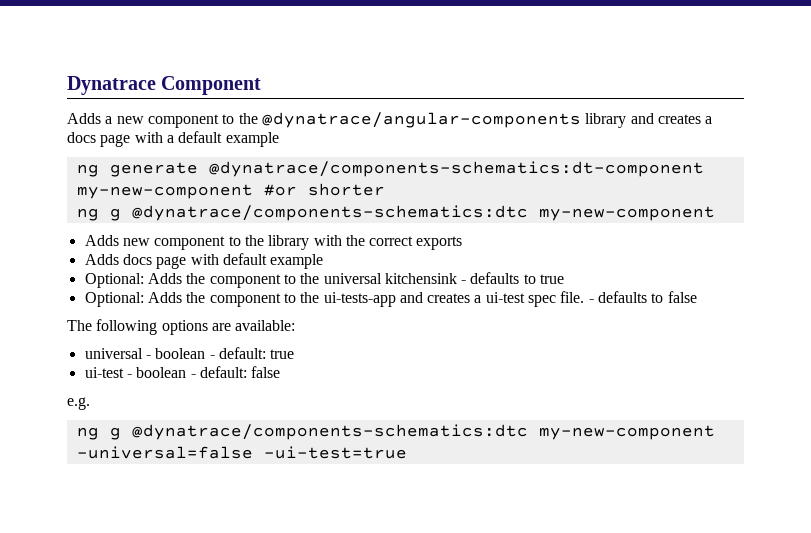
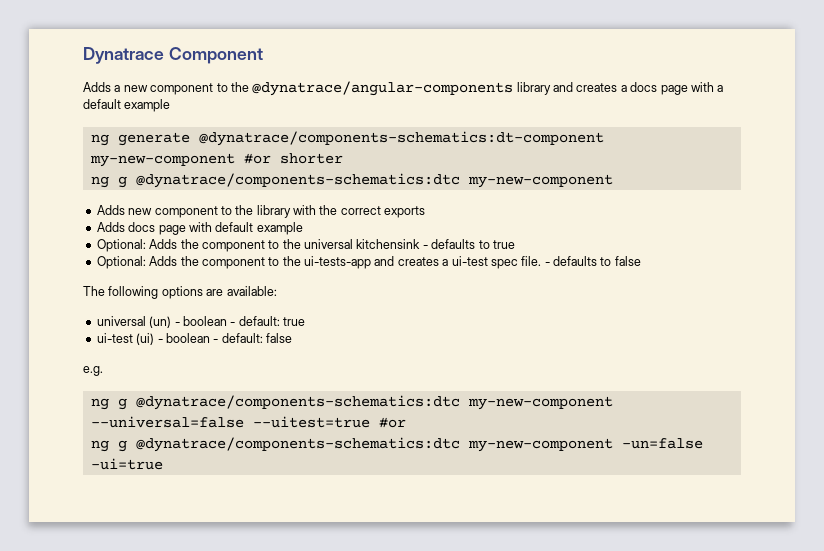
- universal - boolean - default: true
+ universal (un) - boolean - default: true
- ui-test - boolean - default: false
+ ui-test (ui) - boolean - default: false
- ng g @dynatrace/components-schematics:dtc my-new-component -universal=false -ui-test=true
+ ng g @dynatrace/components-schematics:dtc my-new-component --universal=false --uitest=true #or
+ ng g @dynatrace/components-schematics:dtc my-new-component -un=false -ui=true

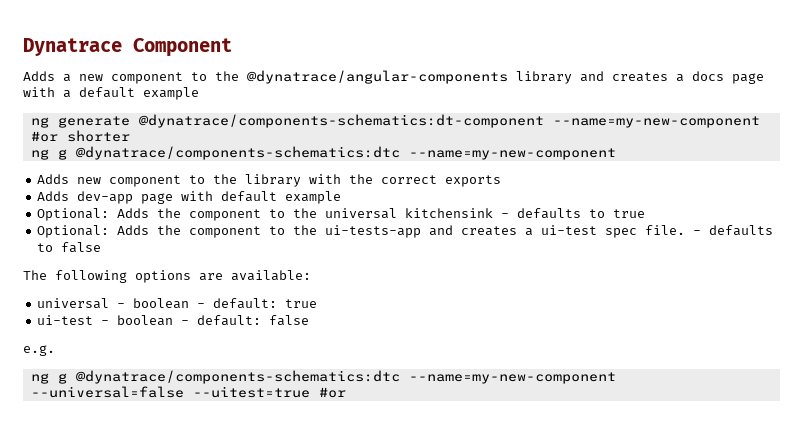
- ng generate @dynatrace/components-schematics:dt-component my-new-component #or shorter
- ng g @dynatrace/components-schematics:dtc my-new-component
+ ng generate @dynatrace/components-schematics:dt-component --name=my-new-component #or shorter
+ ng g @dynatrace/components-schematics:dtc --name=my-new-component
- Adds docs page with default example
+ Adds dev-app page with default example
- universal (un) - boolean - default: true
+ universal - boolean - default: true
- ui-test (ui) - boolean - default: false
+ ui-test - boolean - default: false
- ng g @dynatrace/components-schematics:dtc my-new-component --universal=false --uitest=true #or
+ ng g @dynatrace/components-schematics:dtc --name=my-new-component --universal=false --uitest=true #or
- ng g @dynatrace/components-schematics:dtc my-new-component -un=false -ui=true

